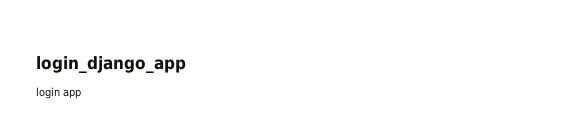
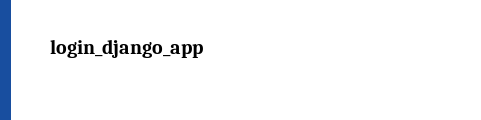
- login app

